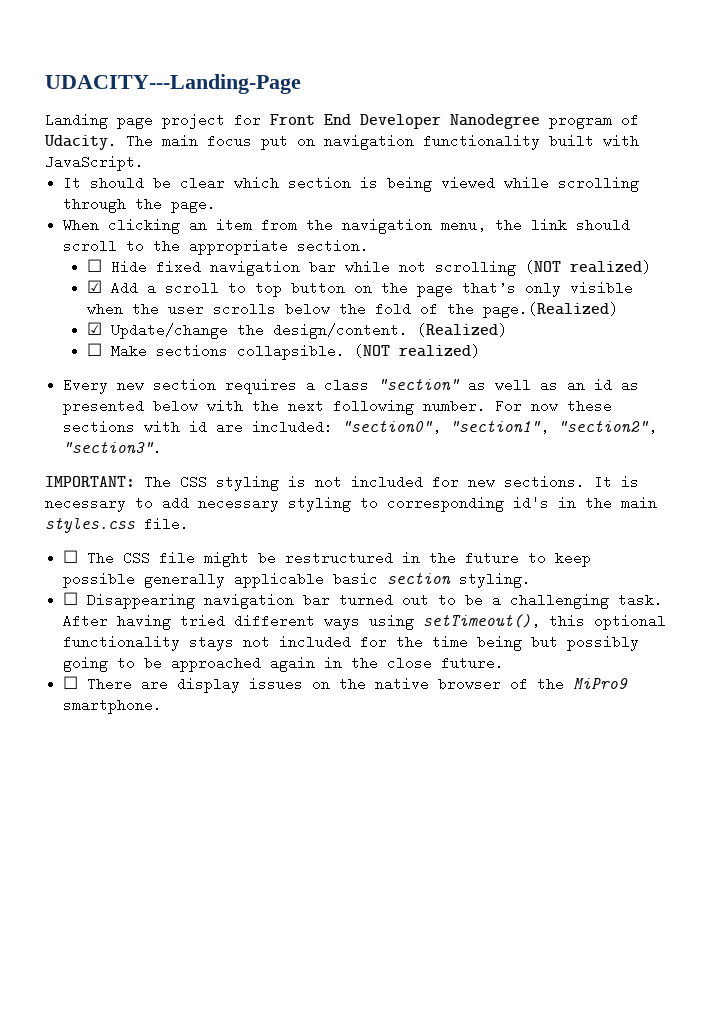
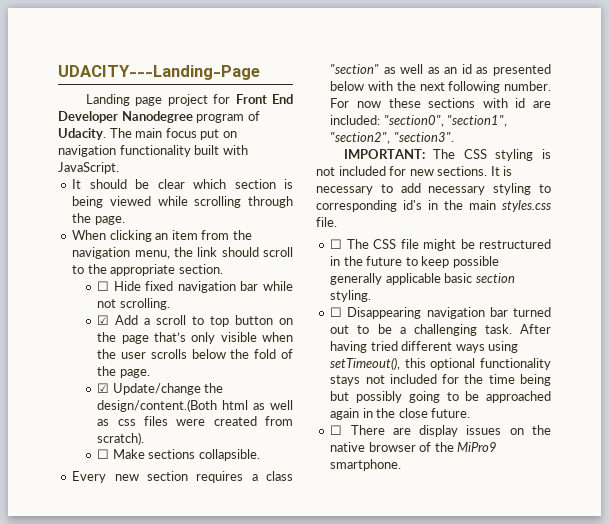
- ☐ Hide fixed navigation bar while not scrolling (NOT realized)
+ ☐ Hide fixed navigation bar while not scrolling.
- ☑ Add a scroll to top button on the page that’s only visible when the user scrolls below the fold of the page.(Realized)
+ ☑ Add a scroll to top button on the page that’s only visible when the user scrolls below the fold of the page.
- ☑ Update/change the design/content. (Realized)
+ ☑ Update/change the design/content.(Both html as well as css files were created from scratch).
- ☐ Make sections collapsible. (NOT realized)
+ ☐ Make sections collapsible.

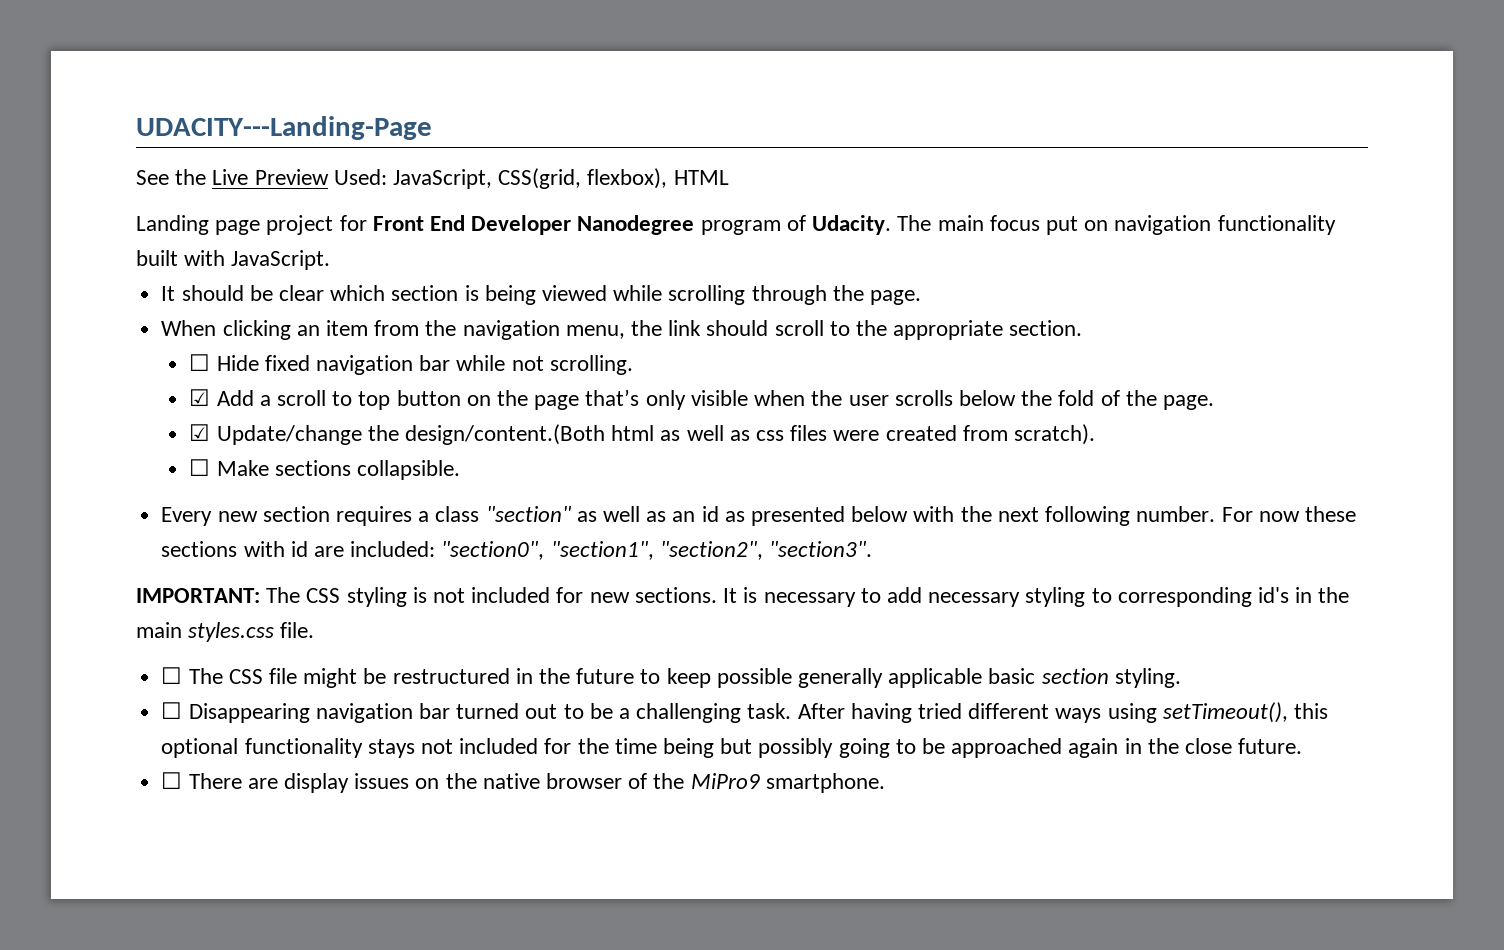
+ See the Live Preview Used: JavaScript, CSS(grid, flexbox), HTML

